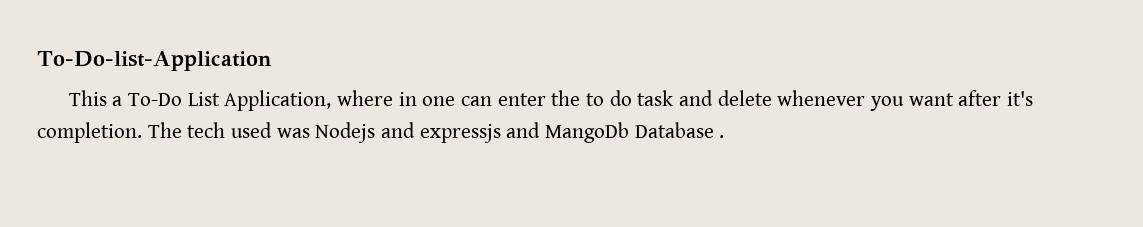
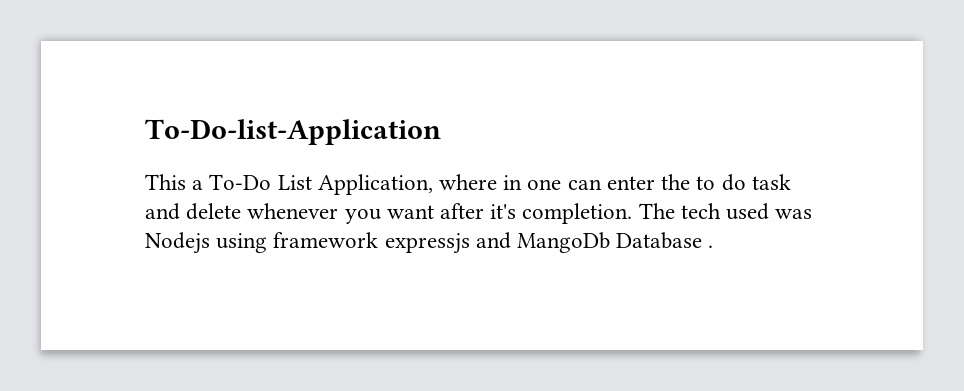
- The tech used was Nodejs and expressjs and MangoDb Database .
+ The tech used was Nodejs using framework expressjs and MangoDb Database .

